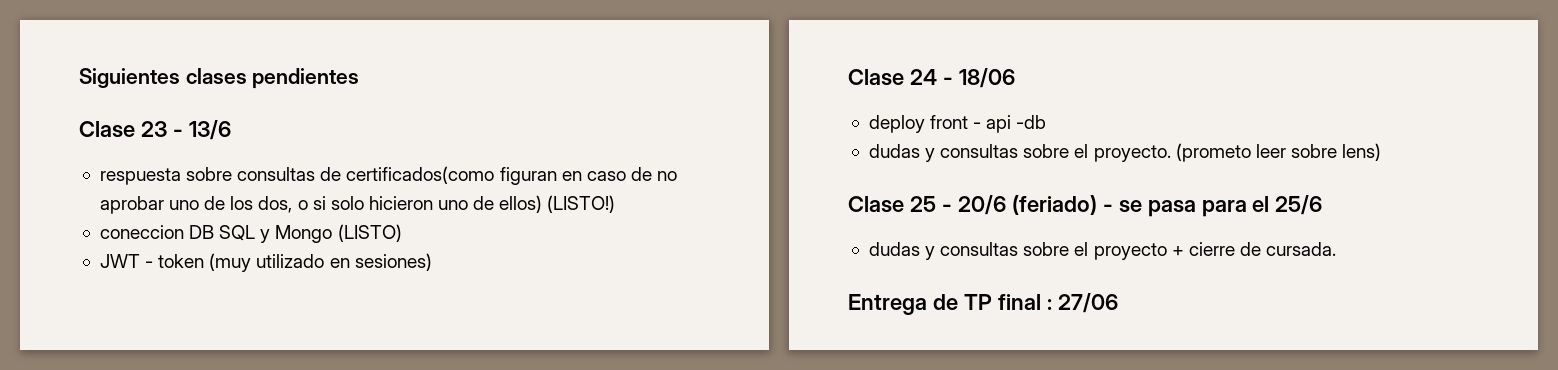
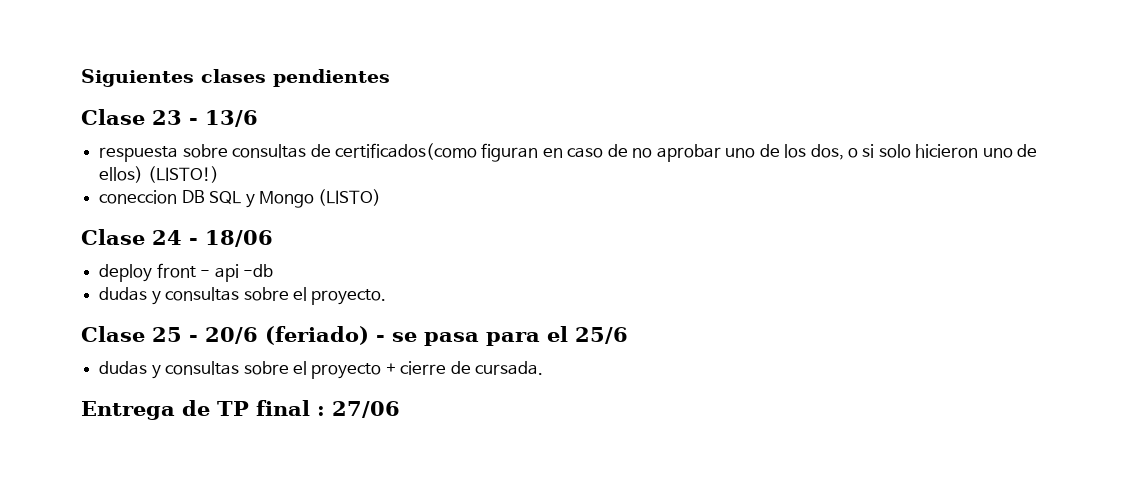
- JWT - token (muy utilizado en sesiones)
- (prometo leer sobre lens)

